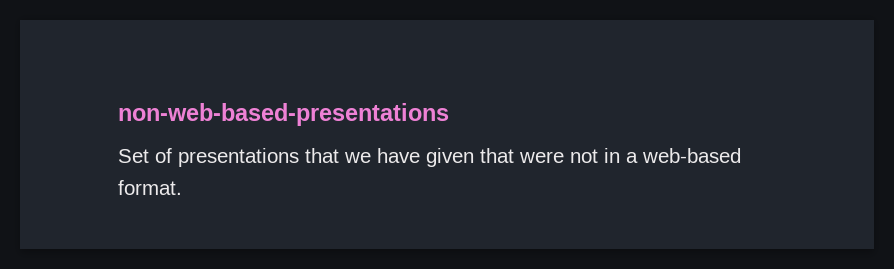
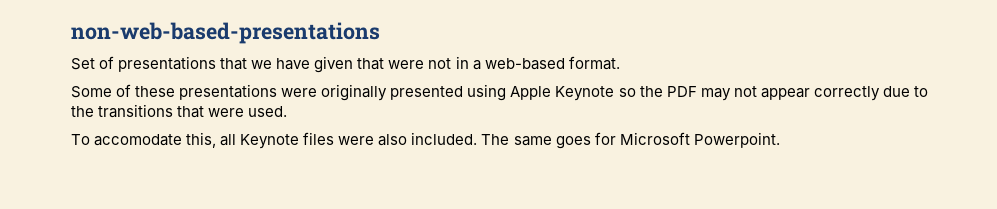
+ Some of these presentations were originally presented using Apple Keynote so the PDF may not appear correctly due to the transitions that were used.
+ To accomodate this, all Keynote files were also included. The same goes for Microsoft Powerpoint.

